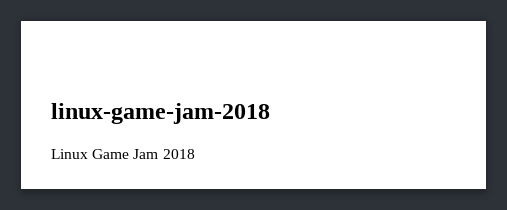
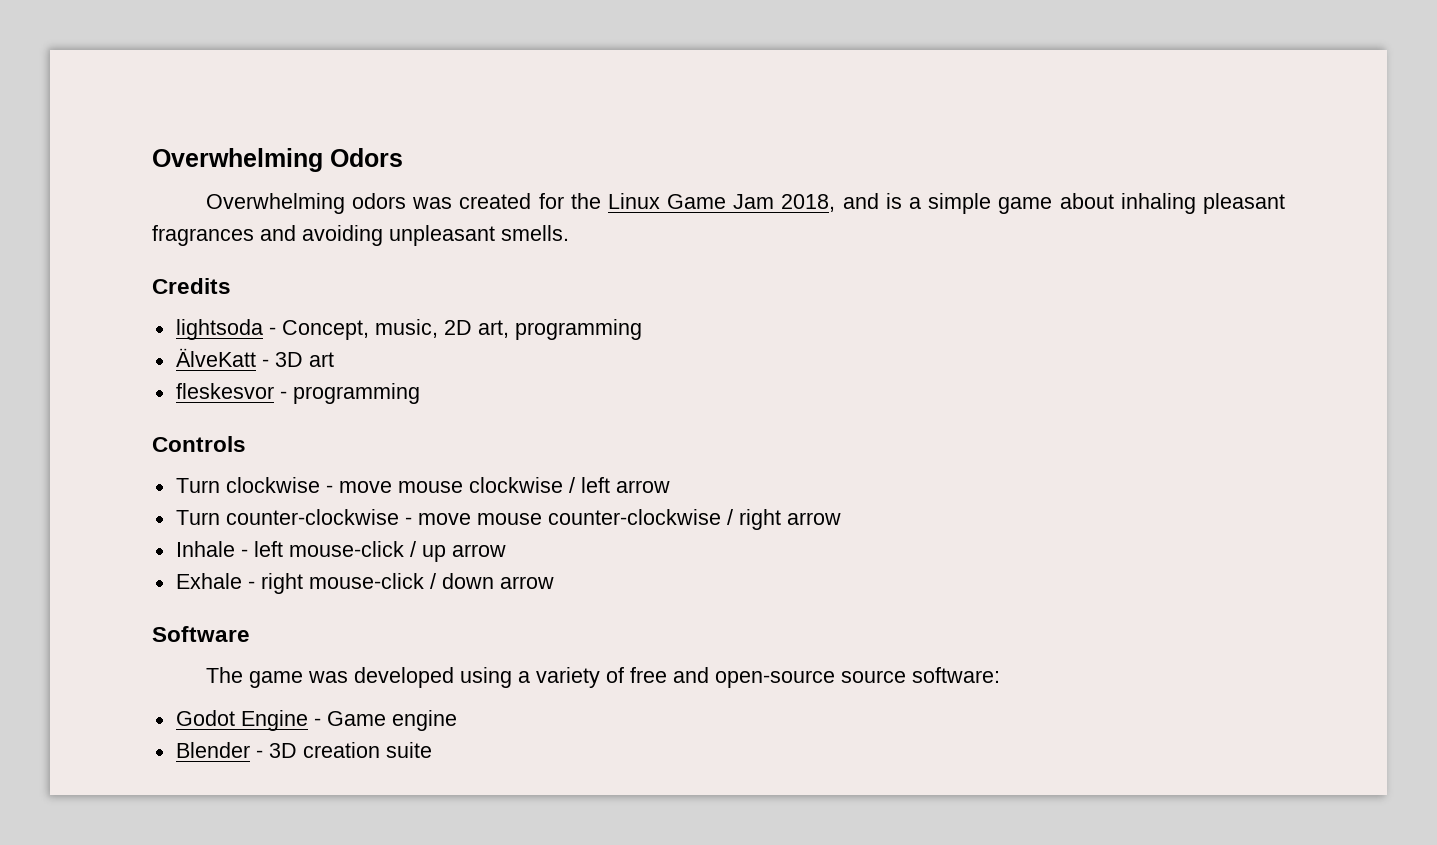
- linux-game-jam-2018
- Linux Game Jam 2018
+ Overwhelming Odors
+ Overwhelming odors was created for the Linux Game Jam 2018, and is a simple game about inhaling pleasant fragrances and avoiding unpleasant smells.
+ Credits
+ lightsoda - Concept, music, 2D art, programming
+ ÄlveKatt - 3D art
+ fleskesvor - programming
+ Controls
+ Turn clockwise - move mouse clockwise / left arrow
+ Turn counter-clockwise - move mouse counter-clockwise / right arrow
+ Inhale - left mouse-click / up arrow
+ Exhale - right mouse-click / down arrow
+ Software
+ The game was developed using a variety of free and open-source source software:
+ Godot Engine - Game engine
+ Blender - 3D creation suite

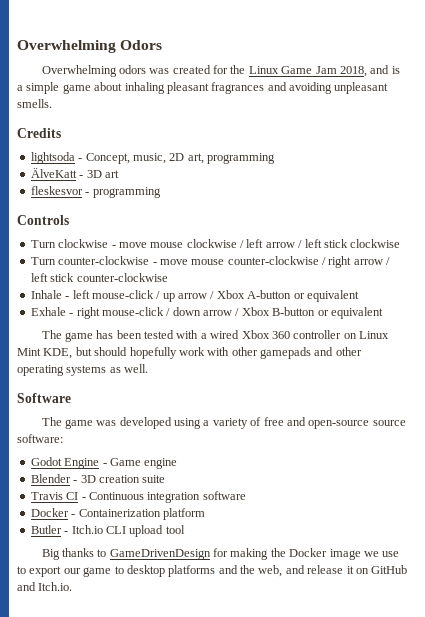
- Turn clockwise - move mouse clockwise / left arrow
+ Turn clockwise - move mouse clockwise / left arrow / left stick clockwise
- Turn counter-clockwise - move mouse counter-clockwise / right arrow
+ Turn counter-clockwise - move mouse counter-clockwise / right arrow / left stick counter-clockwise
- Inhale - left mouse-click / up arrow
+ Inhale - left mouse-click / up arrow / Xbox A-button or equivalent
- Exhale - right mouse-click / down arrow
+ Exhale - right mouse-click / down arrow / Xbox B-button or equivalent
+ The game has been tested with a wired Xbox 360 controller on Linux Mint KDE, but should hopefully work with other gamepads and other operating systems as well.
+ Travis CI - Continuous integration software
+ Docker - Containerization platform
+ Butler - Itch.io CLI upload tool
+ Big thanks to GameDrivenDesign for making the Docker image we use to export our game to desktop platforms and the web, and release it on GitHub and Itch.io.

